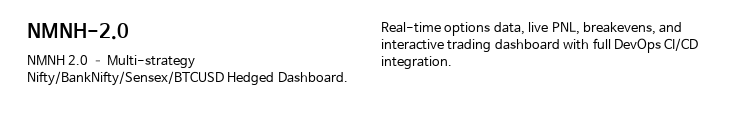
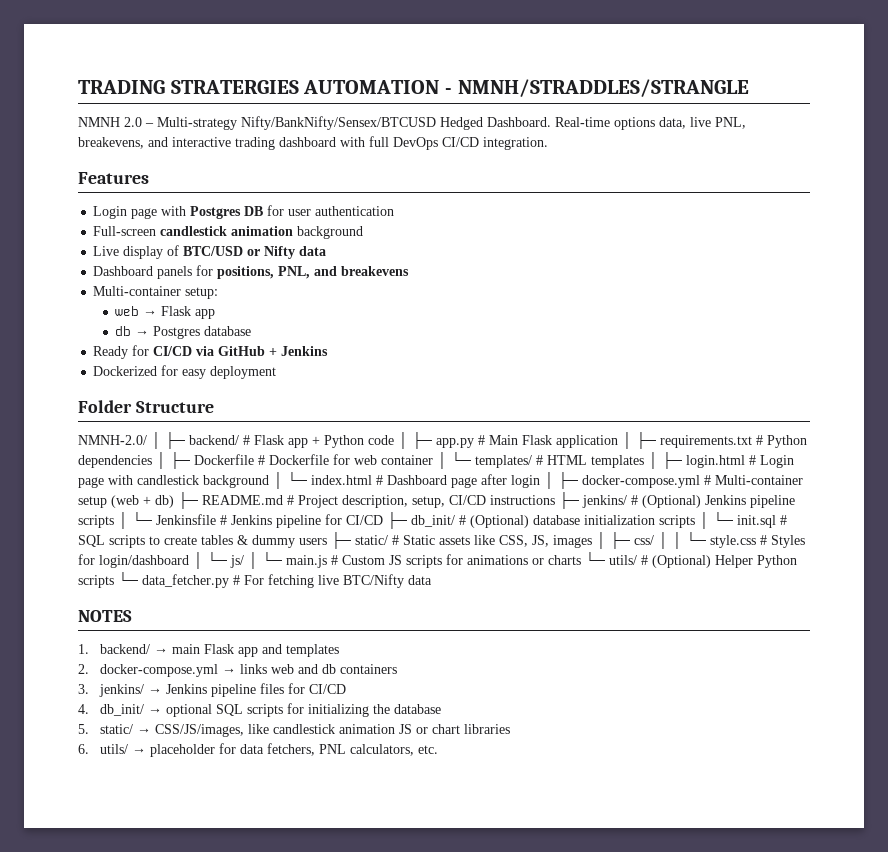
- NMNH-2.0
+ TRADING STRATERGIES AUTOMATION - NMNH/STRADDLES/STRANGLE
+ Features
+ Login page with Postgres DB for user authentication
+ Full-screen candlestick animation background
+ Live display of BTC/USD or Nifty data
+ Dashboard panels for positions, PNL, and breakevens
+ Multi-container setup:
+ web → Flask app
+ db → Postgres database
+ Ready for CI/CD via GitHub + Jenkins
+ Dockerized for easy deployment
+ Folder Structure
+ NMNH-2.0/ │ ├─ backend/ # Flask app + Python code │ ├─ app.py # Main Flask application │ ├─ requirements.txt # Python dependencies │ ├─ Dockerfile # Dockerfile for web container │ └─ templates/ # HTML templates │ ├─ login.html # Login page with candlestick background │ └─ index.html # Dashboard page after login │ ├─ docker-compose.yml # Multi-container setup (web + db) ├─ README.md # Project description, setup, CI/CD instructions ├─ jenkins/ # (Optional) Jenkins pipeline scripts │ └─ Jenkinsfile # Jenkins pipeline for CI/CD ├─ db_init/ # (Optional) database initialization scripts │ └─ init.sql # SQL scripts to create tables & dummy users ├─ static/ # Static assets like CSS, JS, images │ ├─ css/ │ │ └─ style.css # Styles for login/dashboard │ └─ js/ │ └─ main.js # Custom JS scripts for animations or charts └─ utils/ # (Optional) Helper Python scripts └─ data_fetcher.py # For fetching live BTC/Nifty data
+ NOTES
+ 1. backend/ → main Flask app and templates
+ 2. docker-compose.yml → links web and db containers
+ 3. jenkins/ → Jenkins pipeline files for CI/CD
+ 4. db_init/ → optional SQL scripts for initializing the database
+ 5. static/ → CSS/JS/images, like candlestick animation JS or chart libraries
+ 6. utils/ → placeholder for data fetchers, PNL calculators, etc.

